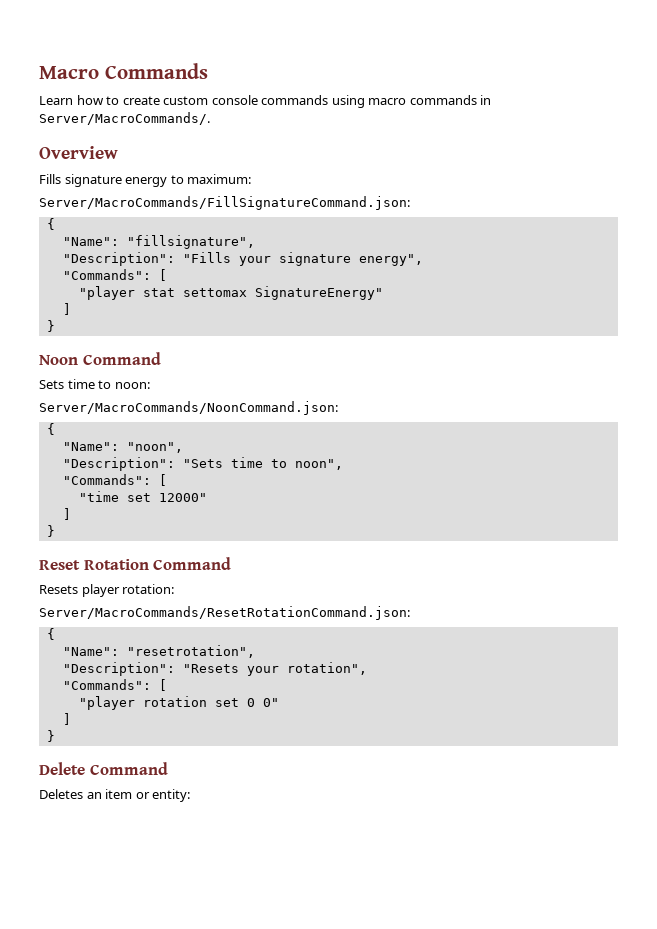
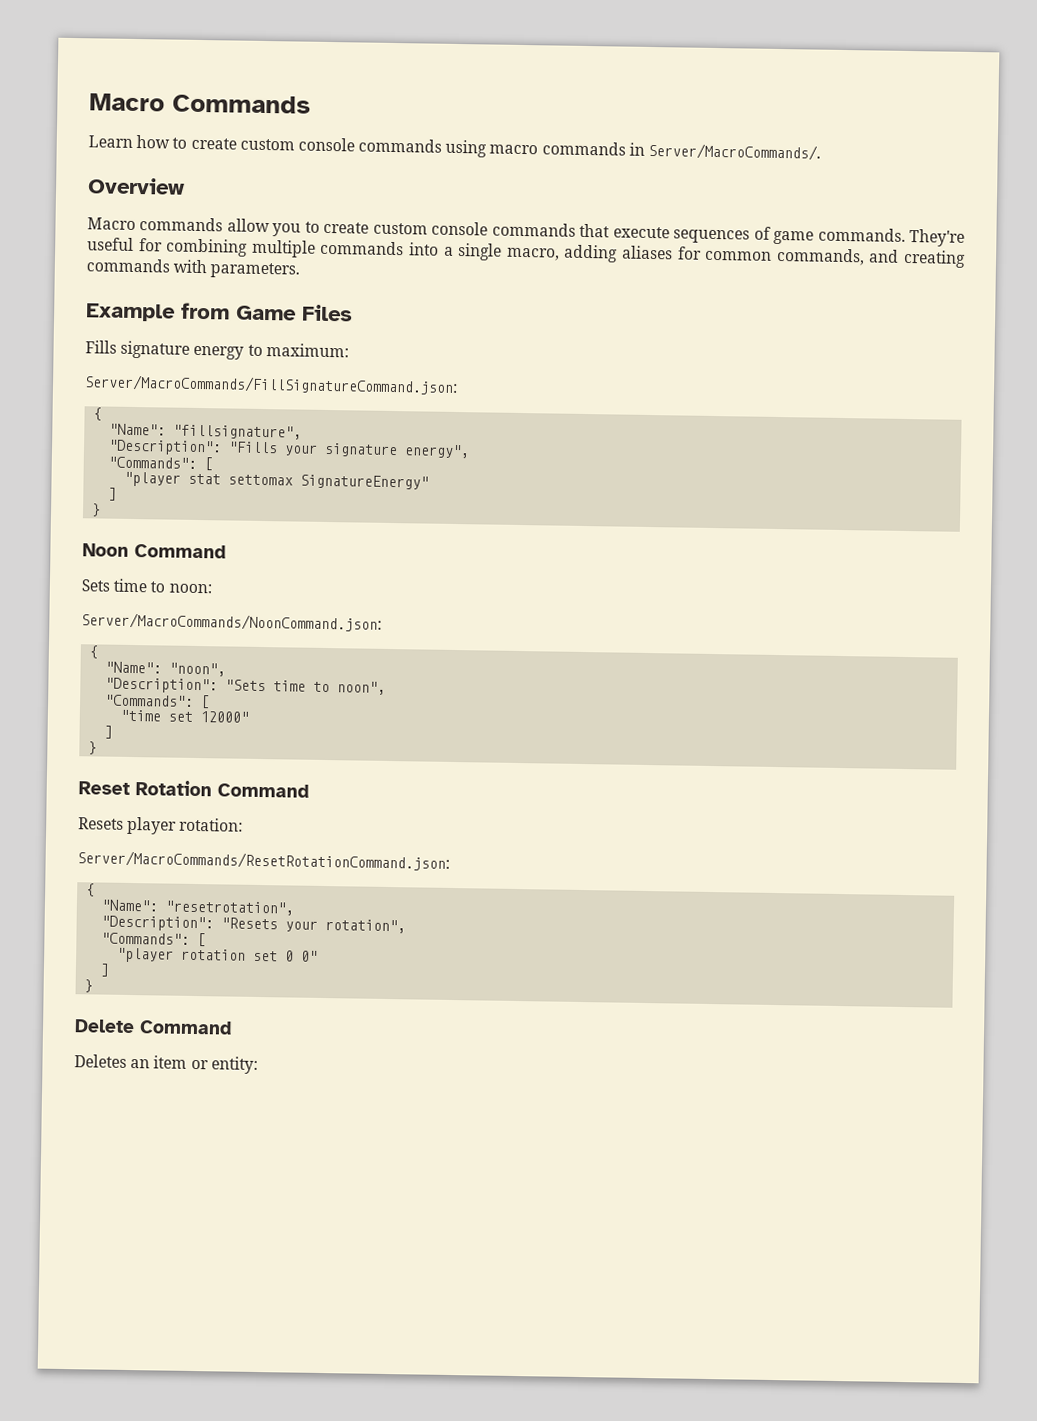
+ Macro commands allow you to create custom console commands that execute sequences of game commands. They're useful for combining multiple commands into a single macro, adding aliases for common commands, and creating commands with parameters.
+ Example from Game Files

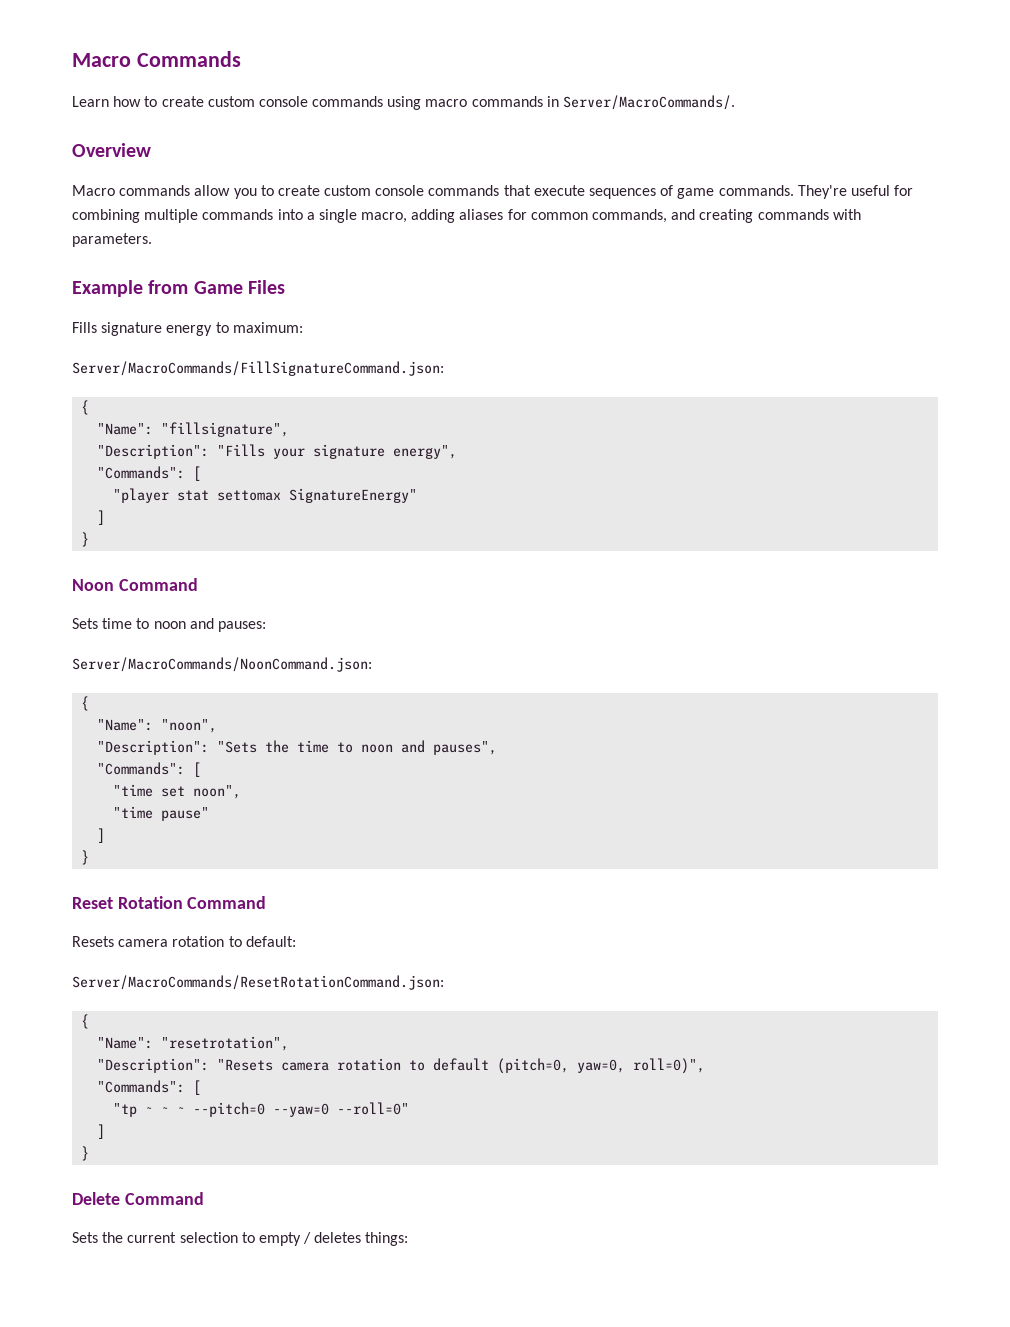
- Sets time to noon:
+ Sets time to noon and pauses:
- "Description": "Sets time to noon",
+ "Description": "Sets the time to noon and pauses",
- "time set 12000"
+ "time set noon",
+ "time pause"
- Resets player rotation:
+ Resets camera rotation to default:
- "Description": "Resets your rotation",
+ "Description": "Resets camera rotation to default (pitch=0, yaw=0, roll=0)",
  "Commands": [
- "player rotation set 0 0"
+ "tp ~ ~ ~ --pitch=0 --yaw=0 --roll=0"
  ]
  }
  Delete Command
- Deletes an item or entity:
+ Sets the current selection to empty / deletes things:

